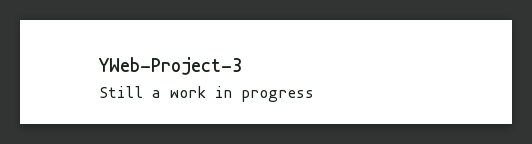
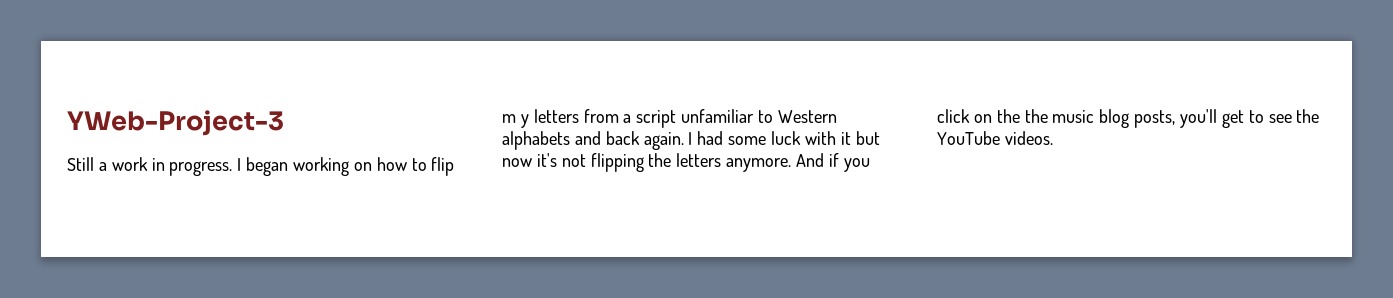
- Still a work in progress
+ Still a work in progress. I began working on how to flip m y letters from a script unfamiliar to Western alphabets and back again. I had some luck with it but now it's not flipping the letters anymore. And if you click on the the music blog posts, you'll get to see the YouTube videos.

